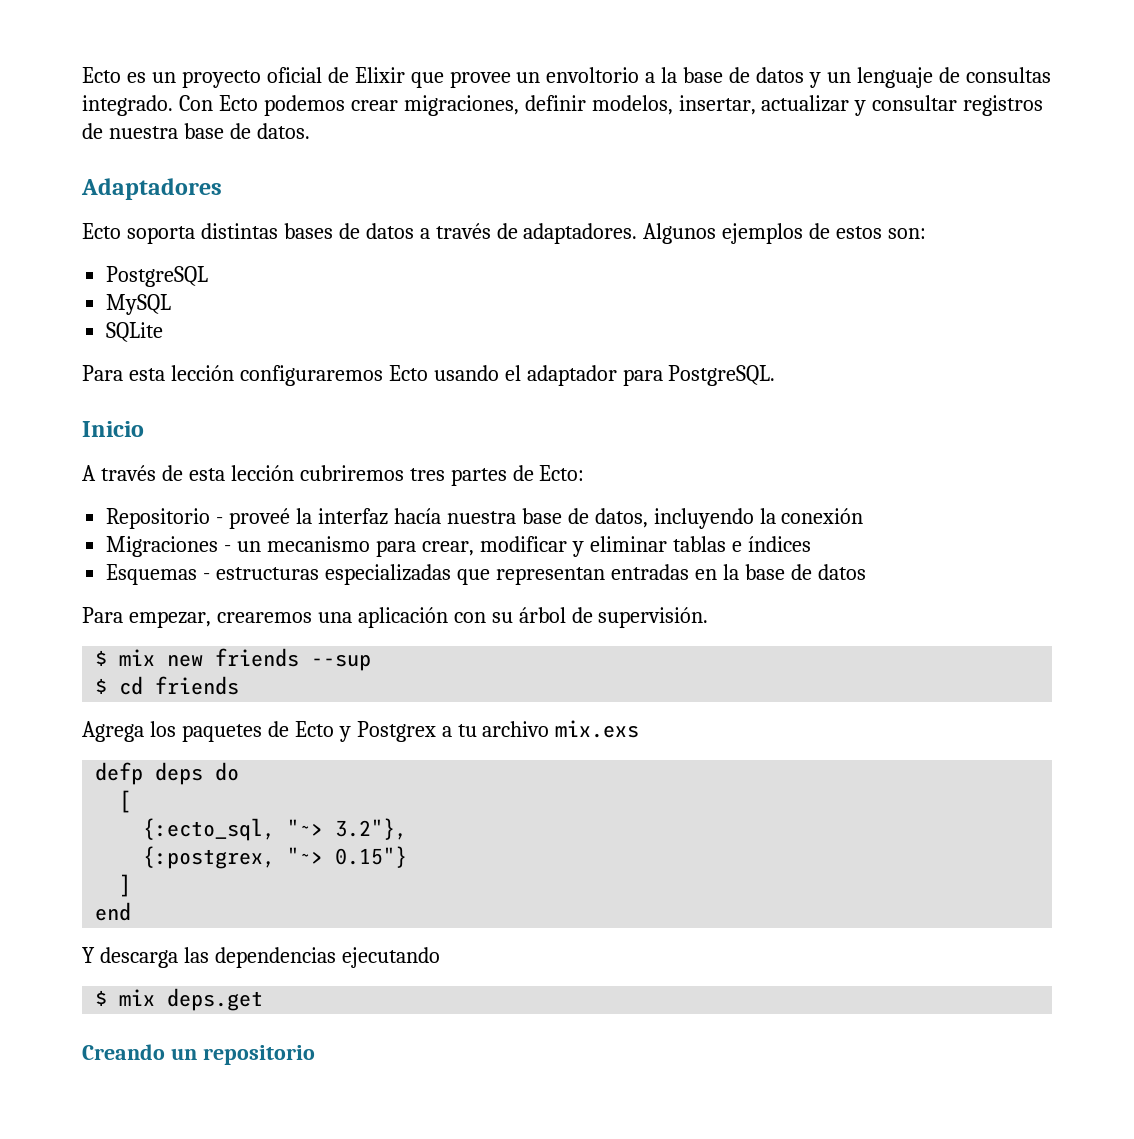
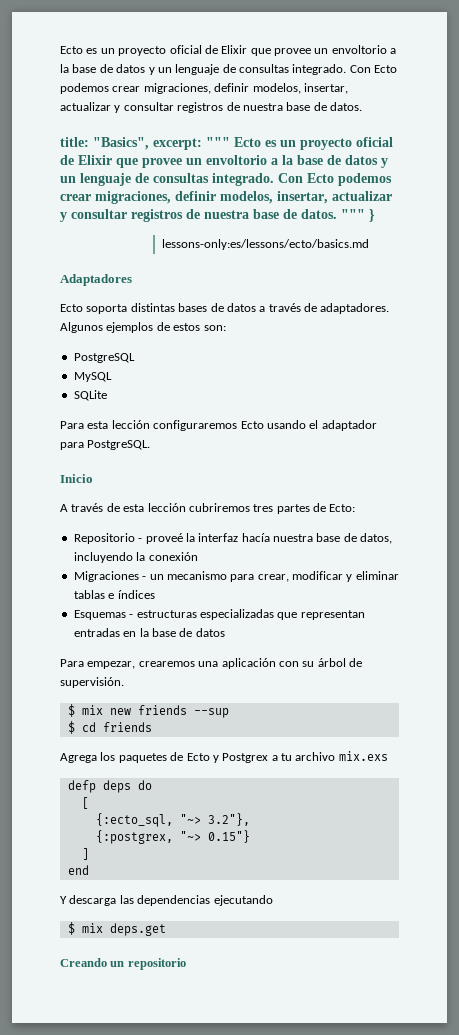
+ title: "Basics", excerpt: """ Ecto es un proyecto oficial de Elixir que provee un envoltorio a la base de datos y un lenguaje de consultas integrado. Con Ecto podemos crear migraciones, definir modelos, insertar, actualizar y consultar registros de nuestra base de datos. """ }
+ lessons-only:es/lessons/ecto/basics.md

